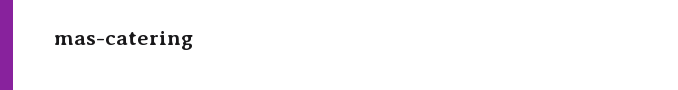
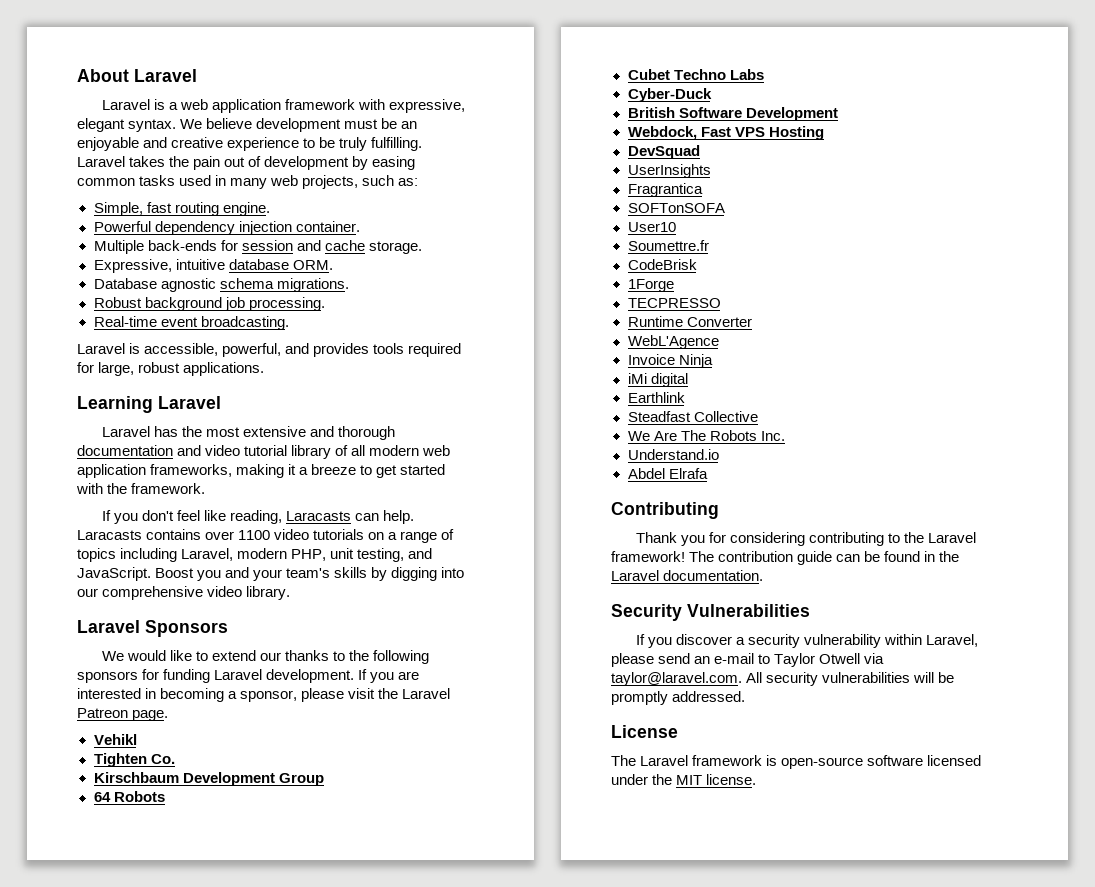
- mas-catering
+ About Laravel
+ Laravel is a web application framework with expressive, elegant syntax. We believe development must be an enjoyable and creative experience to be truly fulfilling. Laravel takes the pain out of development by easing common tasks used in many web projects, such as:
+ Simple, fast routing engine.
+ Powerful dependency injection container.
+ Multiple back-ends for session and cache storage.
+ Expressive, intuitive database ORM.
+ Database agnostic schema migrations.
+ Robust background job processing.
+ Real-time event broadcasting.
+ Laravel is accessible, powerful, and provides tools required for large, robust applications.
+ Learning Laravel
+ Laravel has the most extensive and thorough documentation and video tutorial library of all modern web application frameworks, making it a breeze to get started with the framework.
+ If you don't feel like reading, Laracasts can help. Laracasts contains over 1100 video tutorials on a range of topics including Laravel, modern PHP, unit testing, and JavaScript. Boost you and your team's skills by digging into our comprehensive video library.
+ Laravel Sponsors
+ We would like to extend our thanks to the following sponsors for funding Laravel development. If you are interested in becoming a sponsor, please visit the Laravel Patreon page.
+ Vehikl
+ Tighten Co.
+ Kirschbaum Development Group
+ 64 Robots
+ Cubet Techno Labs
+ Cyber-Duck
+ British Software Development
+ Webdock, Fast VPS Hosting
+ DevSquad
+ UserInsights
+ Fragrantica
+ SOFTonSOFA
+ User10
+ Soumettre.fr
+ CodeBrisk
+ 1Forge
+ TECPRESSO
+ Runtime Converter
+ WebL'Agence
+ Invoice Ninja
+ iMi digital
+ Earthlink
+ Steadfast Collective
+ We Are The Robots Inc.
+ Understand.io
+ Abdel Elrafa
+ Contributing
+ Thank you for considering contributing to the Laravel framework! The contribution guide can be found in the Laravel documentation.
+ Security Vulnerabilities
+ If you discover a security vulnerability within Laravel, please send an e-mail to Taylor Otwell via taylor@laravel.com. All security vulnerabilities will be promptly addressed.
+ License
+ The Laravel framework is open-source software licensed under the MIT license.

